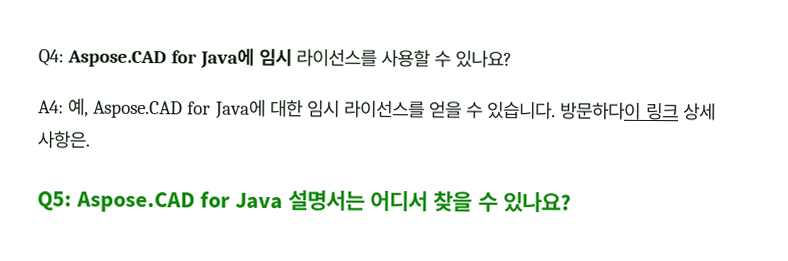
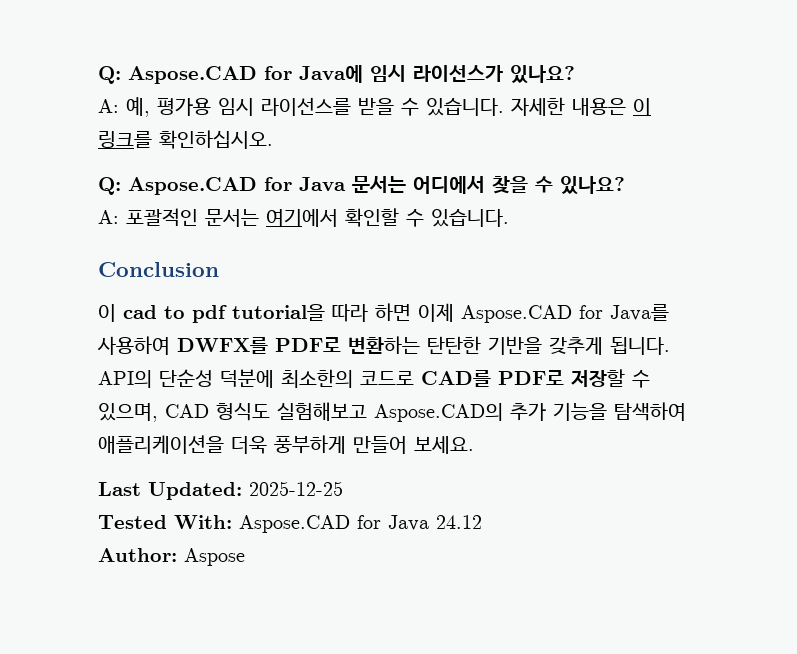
- Q4: Aspose.CAD for Java에 임시 라이선스를 사용할 수 있나요?
- A4: 예, Aspose.CAD for Java에 대한 임시 라이선스를 얻을 수 있습니다. 방문하다이 링크 상세 사항은.
- Q5: Aspose.CAD for Java 설명서는 어디서 찾을 수 있나요?
+ Q: Aspose.CAD for Java에 임시 라이선스가 있나요?
+ A: 예, 평가용 임시 라이선스를 받을 수 있습니다. 자세한 내용은 이 링크를 확인하십시오.
+ Q: Aspose.CAD for Java 문서는 어디에서 찾을 수 있나요?
+ A: 포괄적인 문서는 여기에서 확인할 수 있습니다.
+ Conclusion
+ 이 cad to pdf tutorial을 따라 하면 이제 Aspose.CAD for Java를 사용하여 DWFX를 PDF로 변환하는 탄탄한 기반을 갖추게 됩니다. API의 단순성 덕분에 최소한의 코드로 CAD를 PDF로 저장할 수 있으며, CAD 형식도 실험해보고 Aspose.CAD의 추가 기능을 탐색하여 애플리케이션을 더욱 풍부하게 만들어 보세요.
+ Last Updated: 2025-12-25
+ Tested With: Aspose.CAD for Java 24.12
+ Author: Aspose

